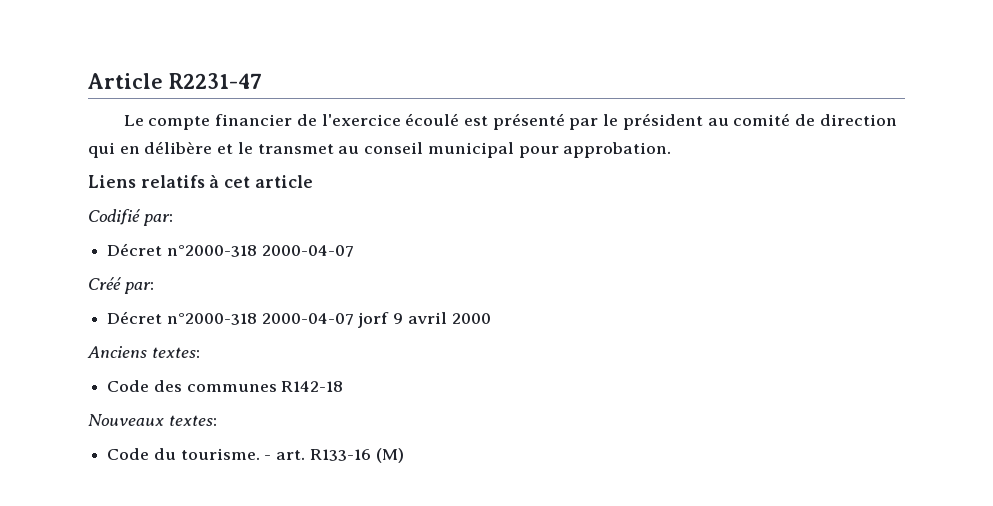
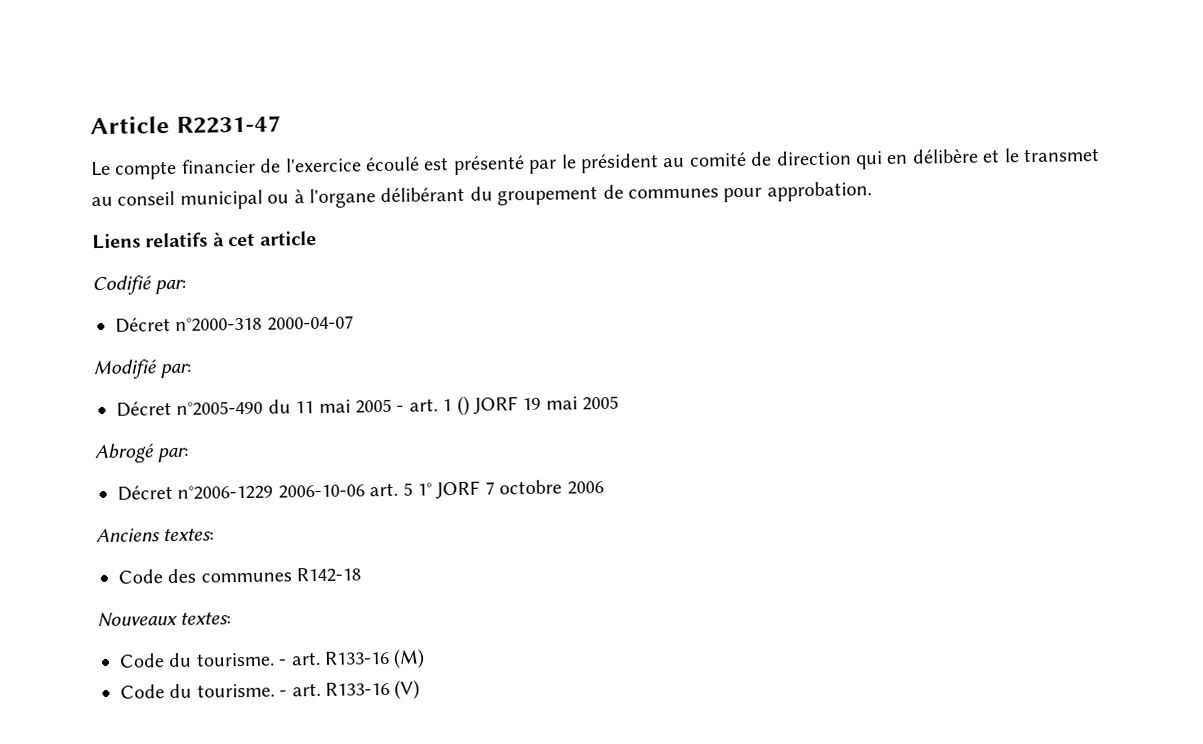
- Le compte financier de l'exercice écoulé est présenté par le président au comité de direction qui en délibère et le transmet au conseil municipal pour approbation.
+ Le compte financier de l'exercice écoulé est présenté par le président au comité de direction qui en délibère et le transmet au conseil municipal ou à l'organe délibérant du groupement de communes pour approbation.
- Créé par:
- Décret n°2000-318 2000-04-07 jorf 9 avril 2000
+ Modifié par:
+ Décret n°2005-490 du 11 mai 2005 - art. 1 () JORF 19 mai 2005
+ Abrogé par:
+ Décret n°2006-1229 2006-10-06 art. 5 1° JORF 7 octobre 2006
+ Code du tourisme. - art. R133-16 (V)

